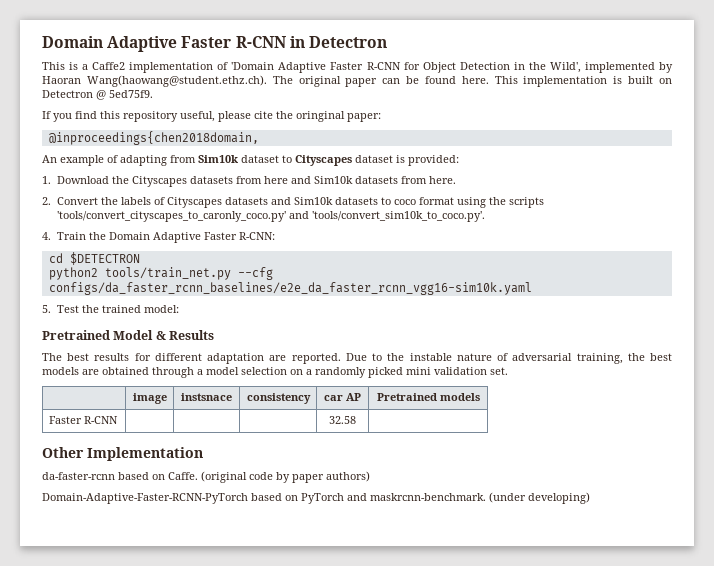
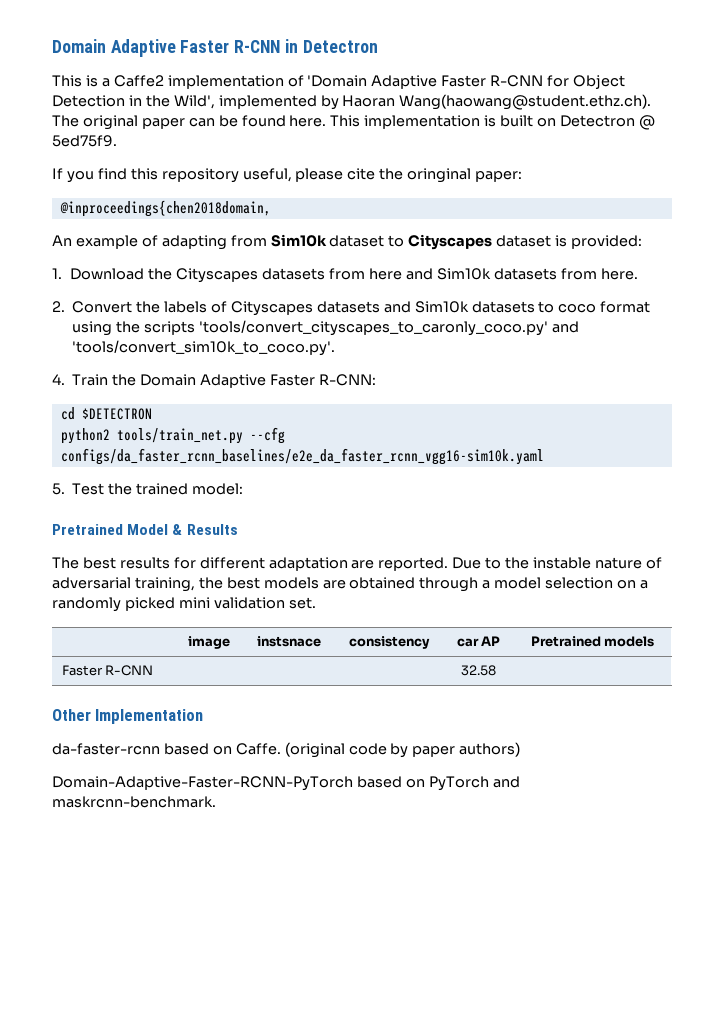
- (under developing)

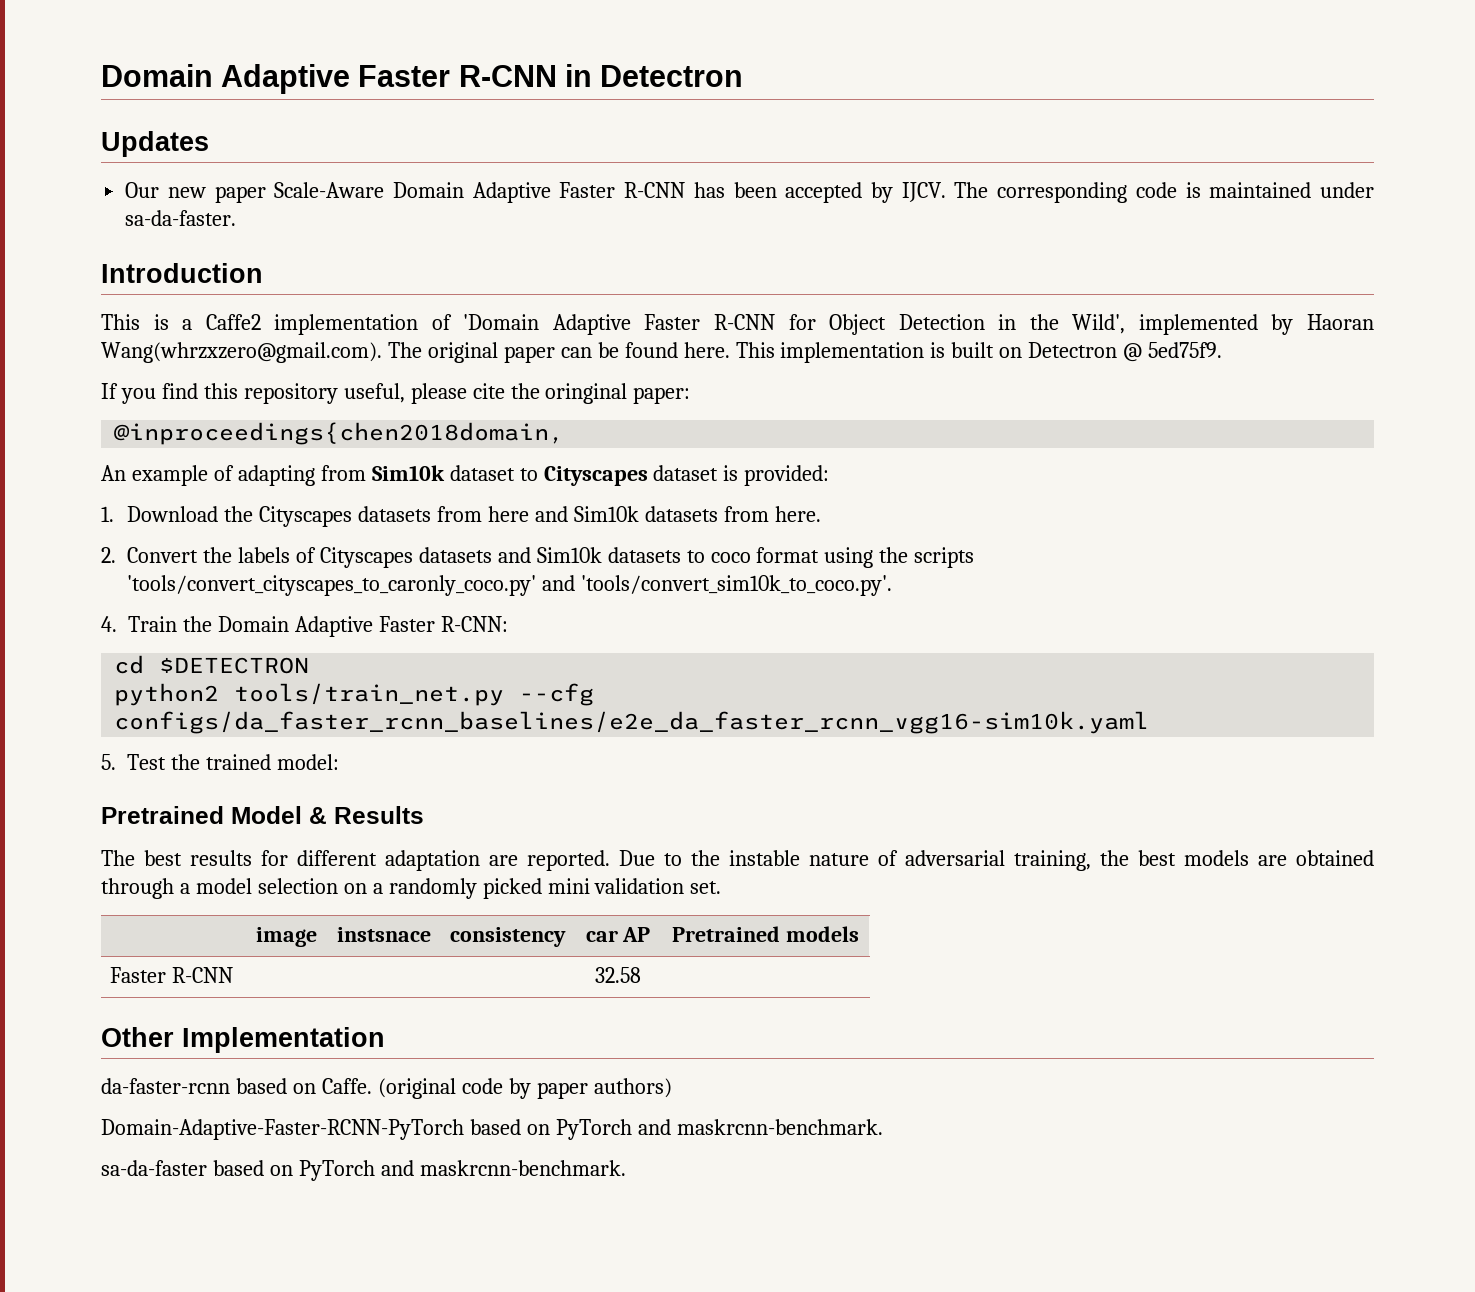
+ Updates
+ Our new paper Scale-Aware Domain Adaptive Faster R-CNN has been accepted by IJCV. The corresponding code is maintained under sa-da-faster.
+ Introduction
- This is a Caffe2 implementation of 'Domain Adaptive Faster R-CNN for Object Detection in the Wild', implemented by Haoran Wang(haowang@student.ethz.ch). The original paper can be found here.
+ This is a Caffe2 implementation of 'Domain Adaptive Faster R-CNN for Object Detection in the Wild', implemented by Haoran Wang(whrzxzero@gmail.com). The original paper can be found here.
+ sa-da-faster based on PyTorch and maskrcnn-benchmark.

